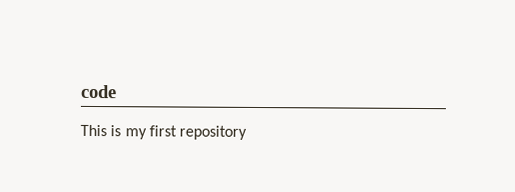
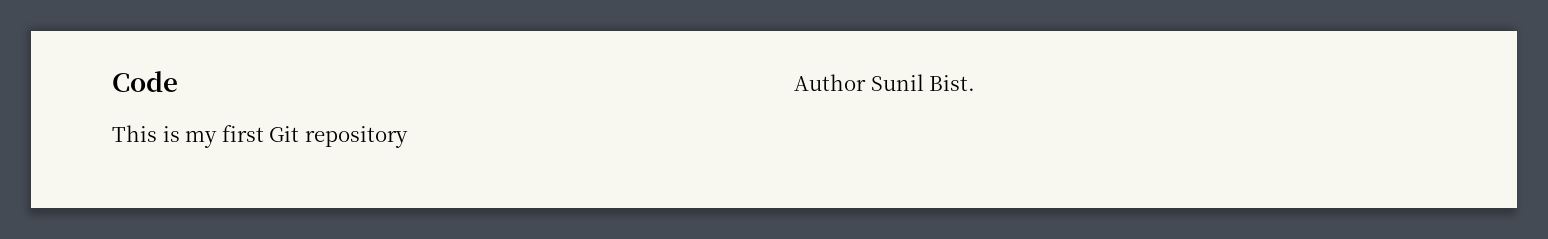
- code
+ Code
- This is my first repository
+ This is my first Git repository
+ Author Sunil Bist.

